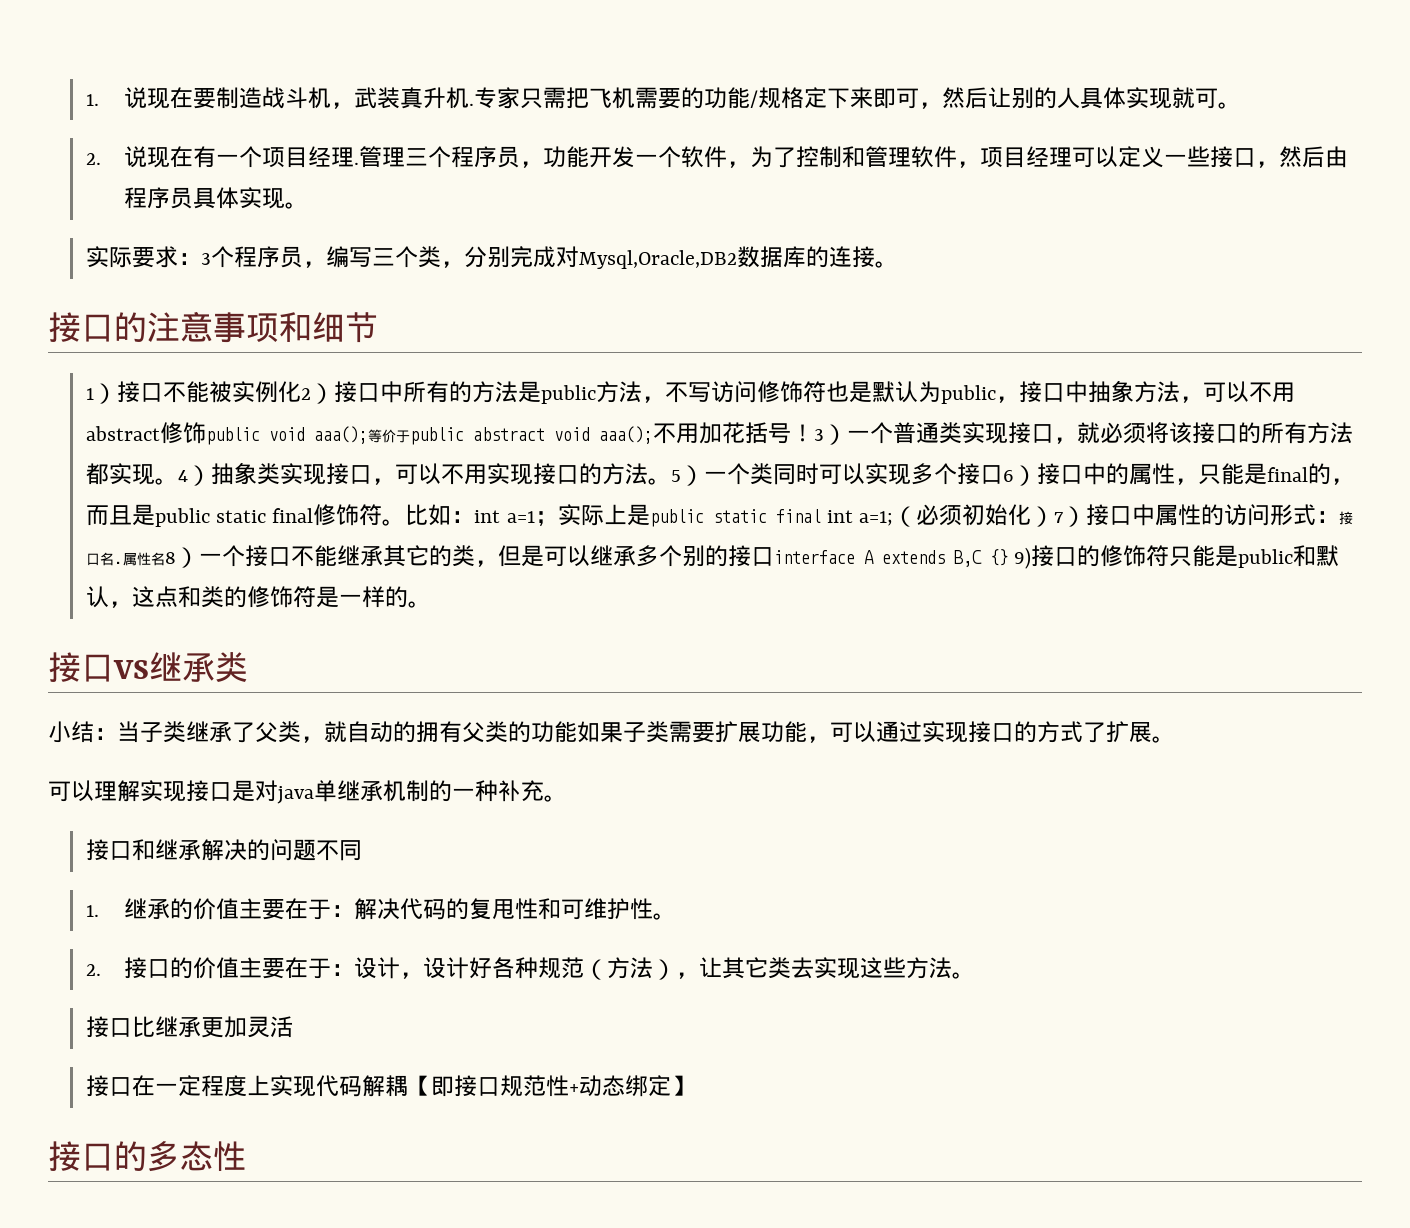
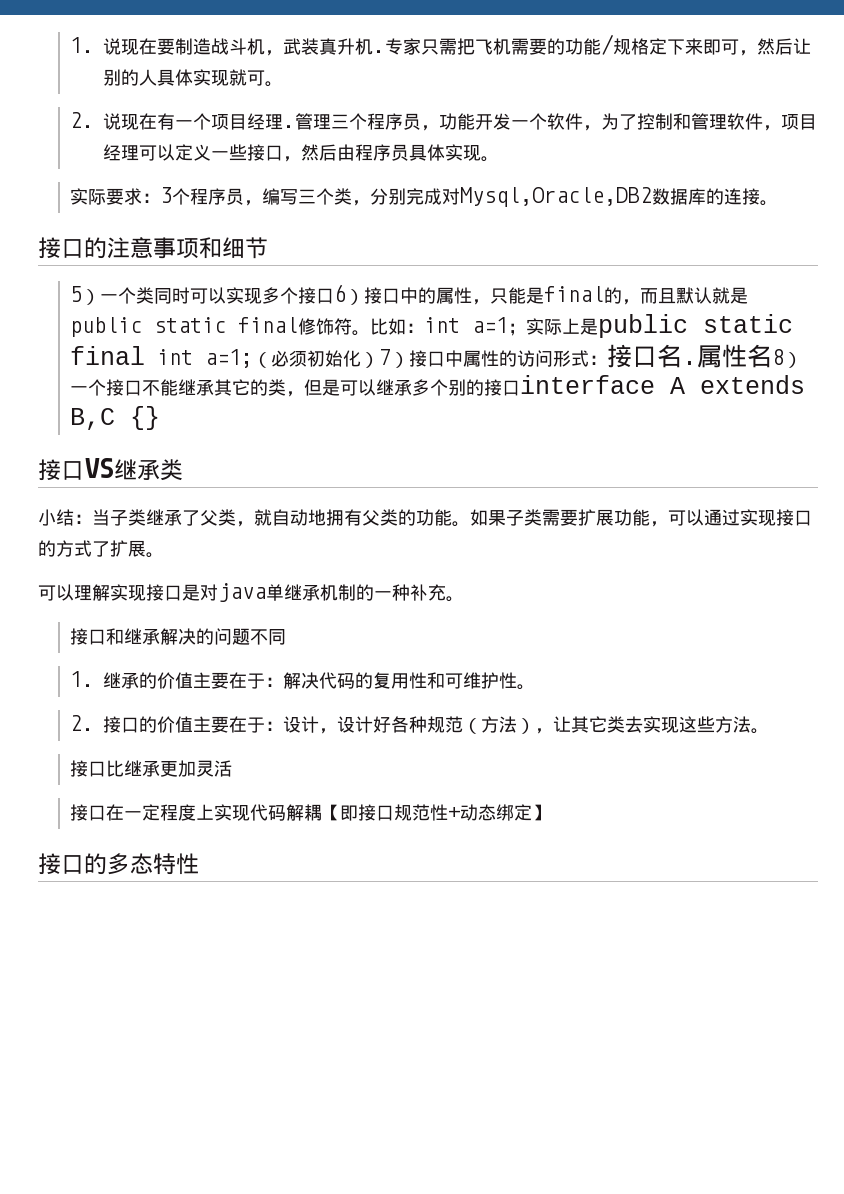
- 1）接口不能被实例化2）接口中所有的方法是public方法，不写访问修饰符也是默认为public，接口中抽象方法，可以不用abstract修饰public void aaa();等价于public abstract void aaa();不用加花括号！3）一个普通类实现接口，就必须将该接口的所有方法都实现。4）抽象类实现接口，可以不用实现接口的方法。5）一个类同时可以实现多个接口6）接口中的属性，只能是final的，而且是public static final修饰符。
+ 5）一个类同时可以实现多个接口6）接口中的属性，只能是final的，而且默认就是public static final修饰符。
- 属性名8）一个接口不能继承其它的类，但是可以继承多个别的接口interface A extends B,C {} 9)接口的修饰符只能是public和默认，这点和类的修饰符是一样的。
+ 属性名8）一个接口不能继承其它的类，但是可以继承多个别的接口interface A extends B,C {}
- 小结：当子类继承了父类，就自动的拥有父类的功能如果子类需要扩展功能，可以通过实现接口的方式了扩展。
+ 小结：当子类继承了父类，就自动地拥有父类的功能。如果子类需要扩展功能，可以通过实现接口的方式了扩展。
- 1.继承的价值主要在于：解决代码的复甩性和可维护性。
+ 1.继承的价值主要在于：解决代码的复用性和可维护性。
- 接口的多态性
+ 接口的多态特性

